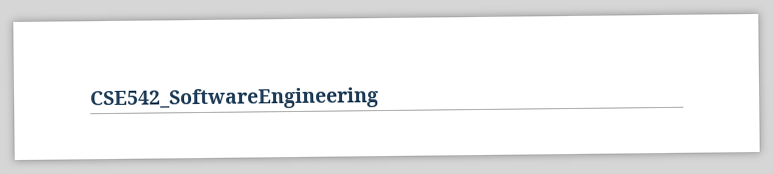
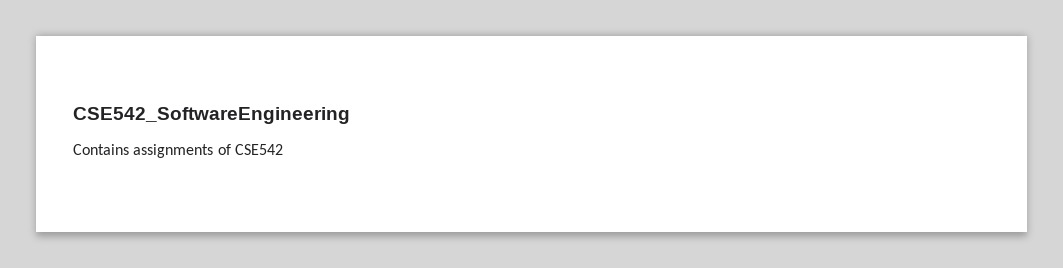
+ Contains assignments of CSE542

